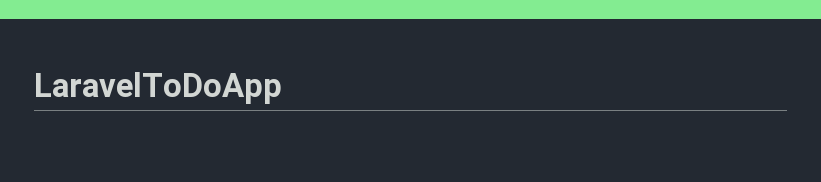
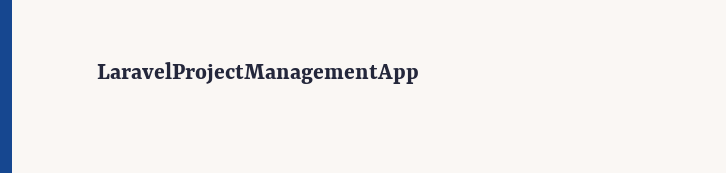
- LaravelToDoApp
+ LaravelProjectManagementApp

